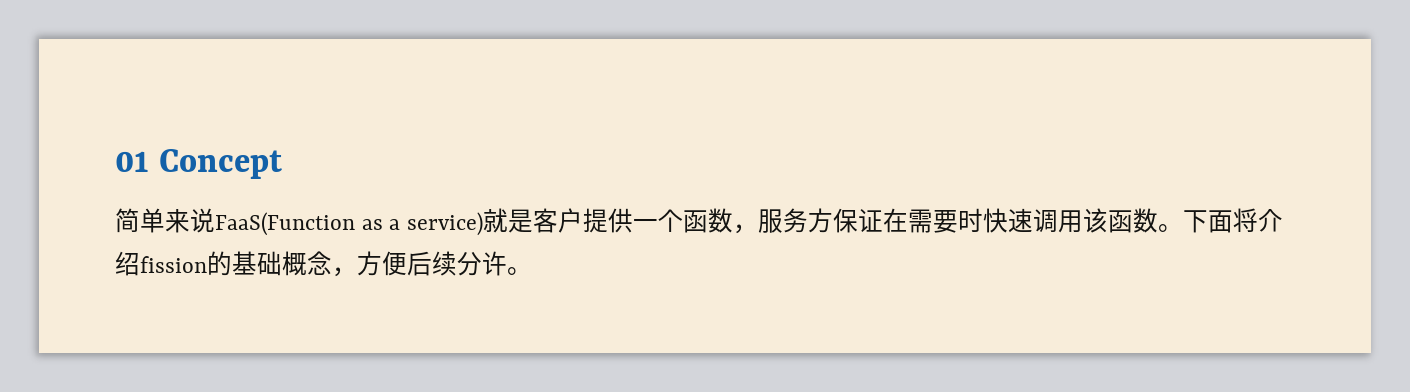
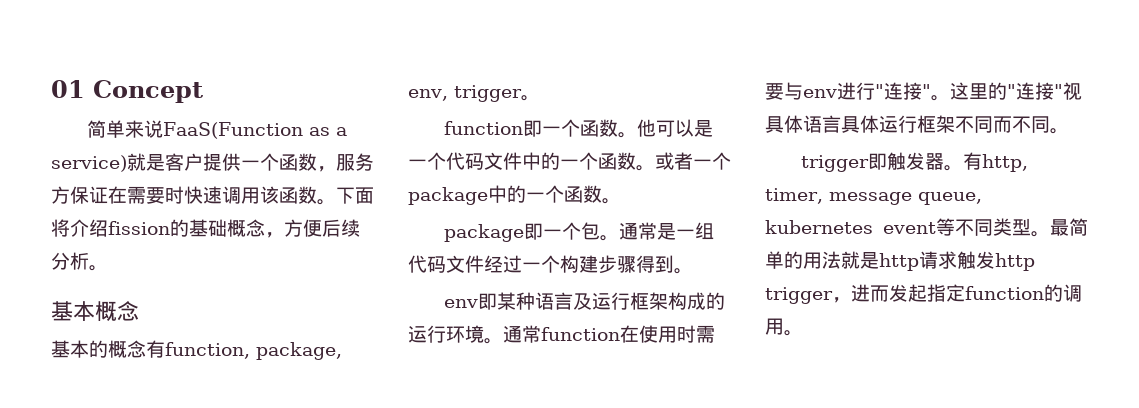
- 下面将介绍fission的基础概念，方便后续分许。
+ 下面将介绍fission的基础概念，方便后续分析。
+ 基本概念
+ 基本的概念有function, package, env, trigger。
+ function即一个函数。他可以是一个代码文件中的一个函数。或者一个package中的一个函数。
+ package即一个包。通常是一组代码文件经过一个构建步骤得到。
+ env即某种语言及运行框架构成的运行环境。通常function在使用时需要与env进行"连接"。这里的"连接"视具体语言具体运行框架不同而不同。
+ trigger即触发器。有http, timer, message queue, kubernetes event等不同类型。最简单的用法就是http请求触发http trigger，进而发起指定function的调用。

